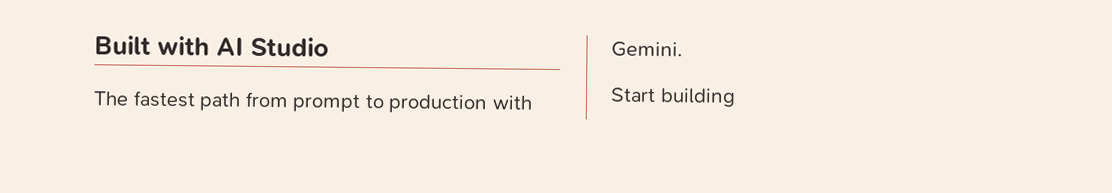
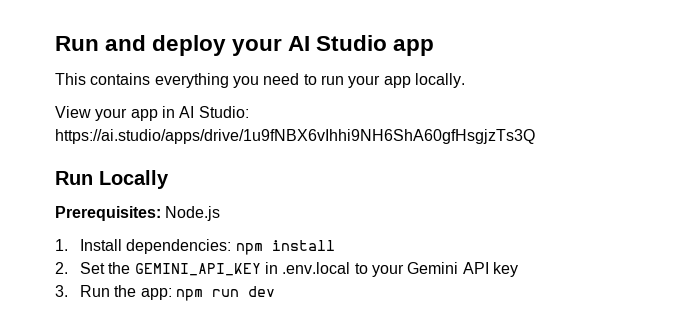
- Built with AI Studio
- The fastest path from prompt to production with Gemini.
- Start building
+ Run and deploy your AI Studio app
+ This contains everything you need to run your app locally.
+ View your app in AI Studio: https://ai.studio/apps/drive/1u9fNBX6vIhhi9NH6ShA60gfHsgjzTs3Q
+ Run Locally
+ Prerequisites: Node.js
+ 1. Install dependencies: npm install
+ 2. Set the GEMINI_API_KEY in .env.local to your Gemini API key
+ 3. Run the app: npm run dev

